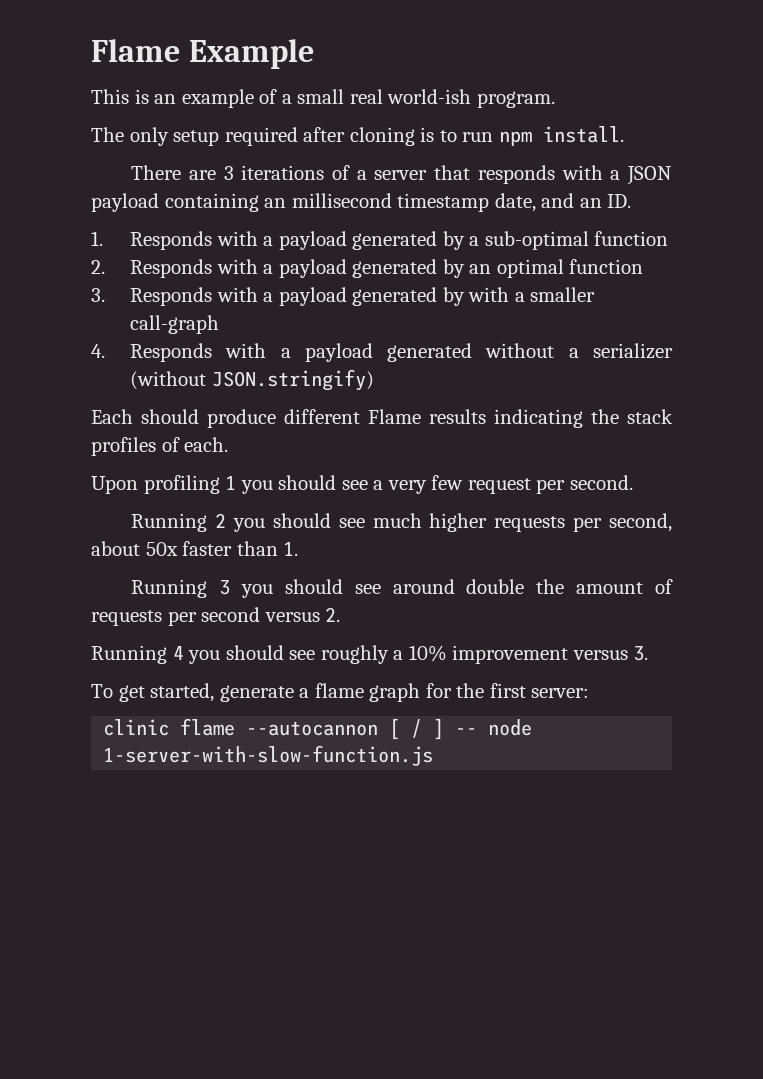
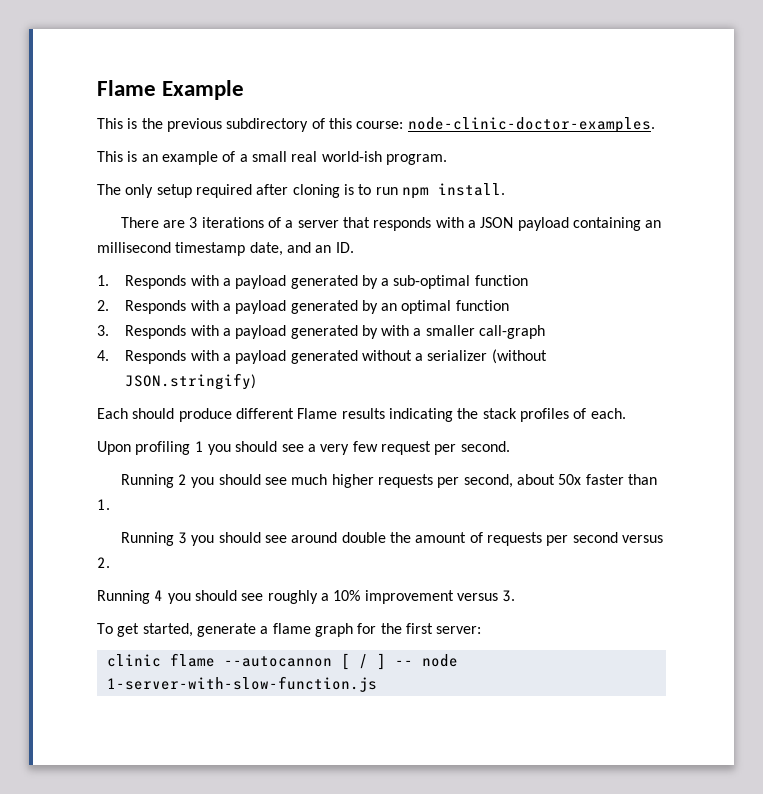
+ This is the previous subdirectory of this course: node-clinic-doctor-examples.

